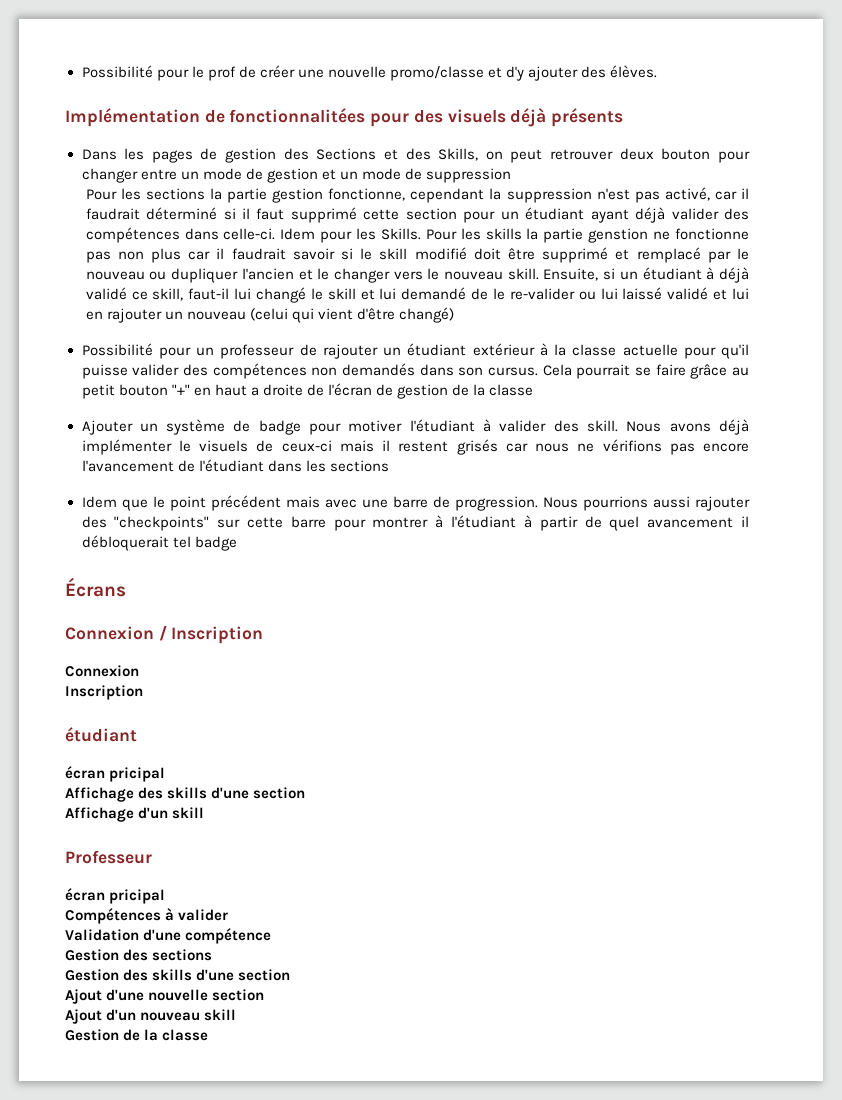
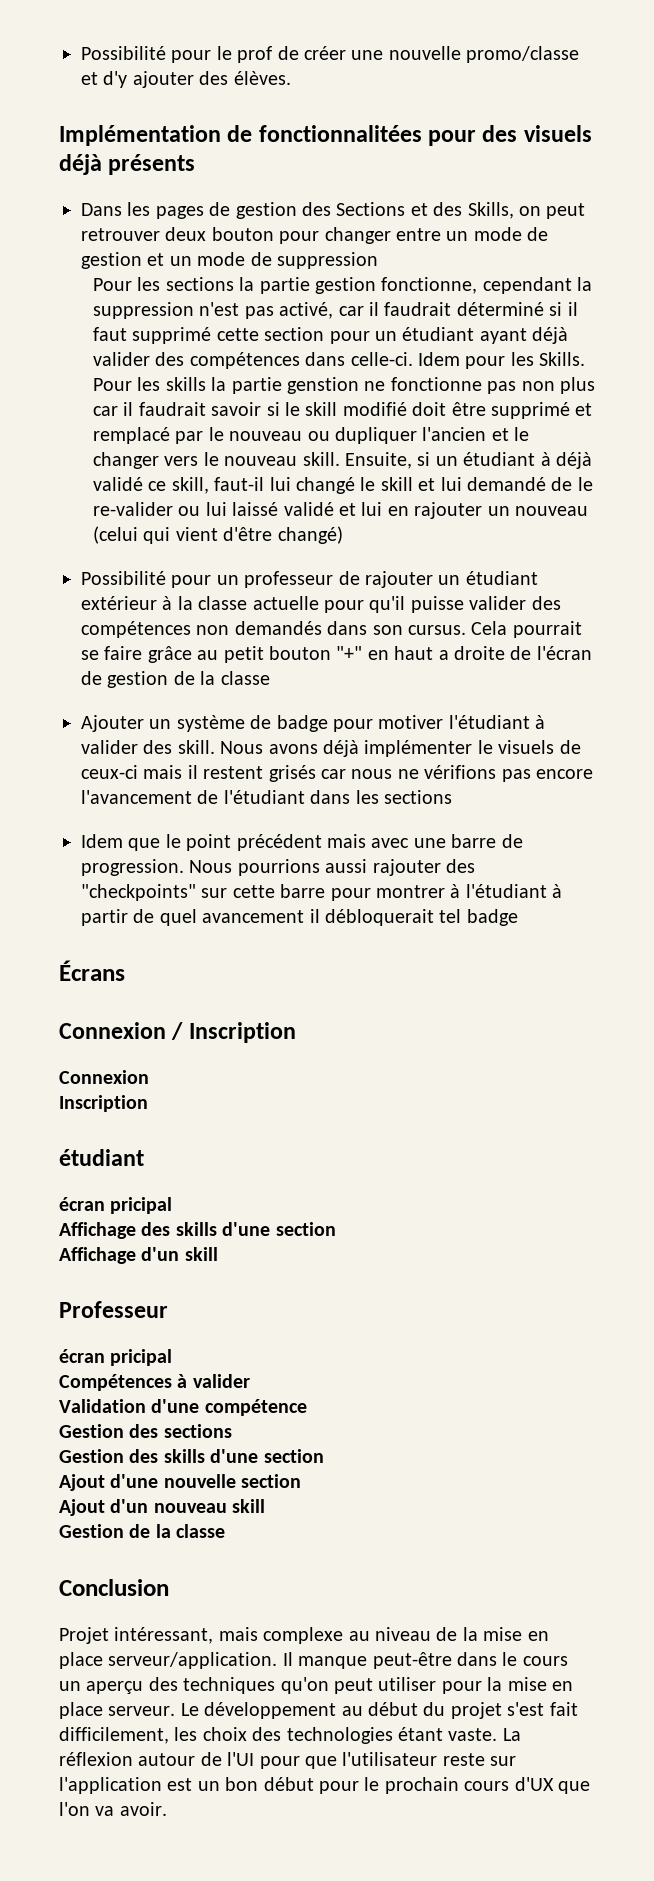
+ Conclusion
+ Projet intéressant, mais complexe au niveau de la mise en place serveur/application. Il manque peut-être dans le cours un aperçu des techniques qu'on peut utiliser pour la mise en place serveur. Le développement au début du projet s'est fait difficilement, les choix des technologies étant vaste. La réflexion autour de l'UI pour que l'utilisateur reste sur l'application est un bon début pour le prochain cours d'UX que l'on va avoir.

